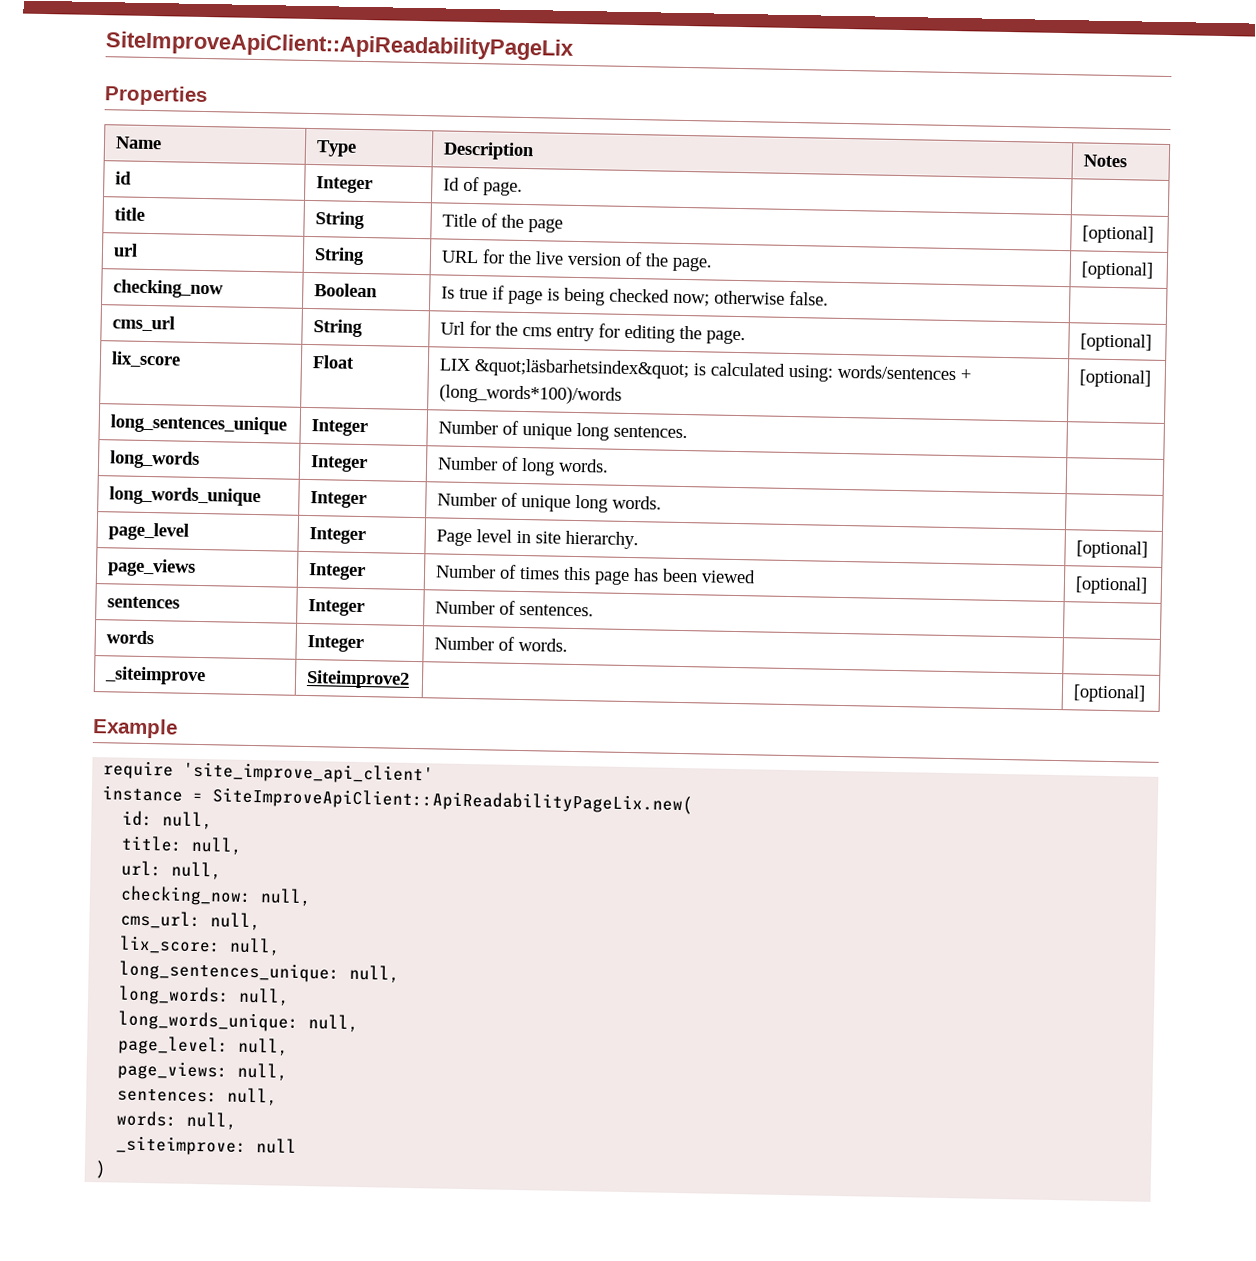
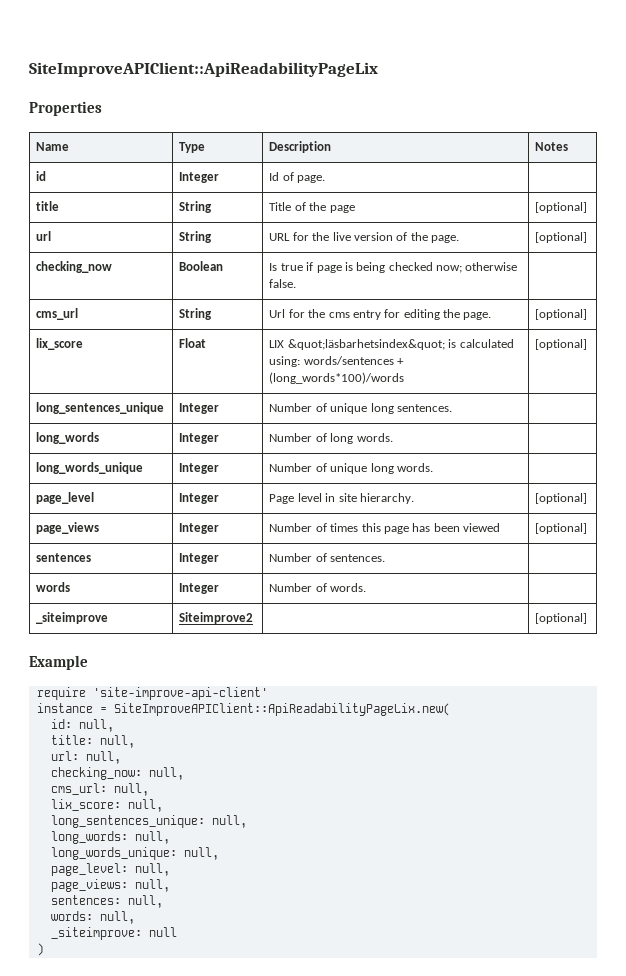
- SiteImproveApiClient::ApiReadabilityPageLix
+ SiteImproveAPIClient::ApiReadabilityPageLix
- require 'site_improve_api_client'
+ require 'site-improve-api-client'
- instance = SiteImproveApiClient::ApiReadabilityPageLix.new(
+ instance = SiteImproveAPIClient::ApiReadabilityPageLix.new(

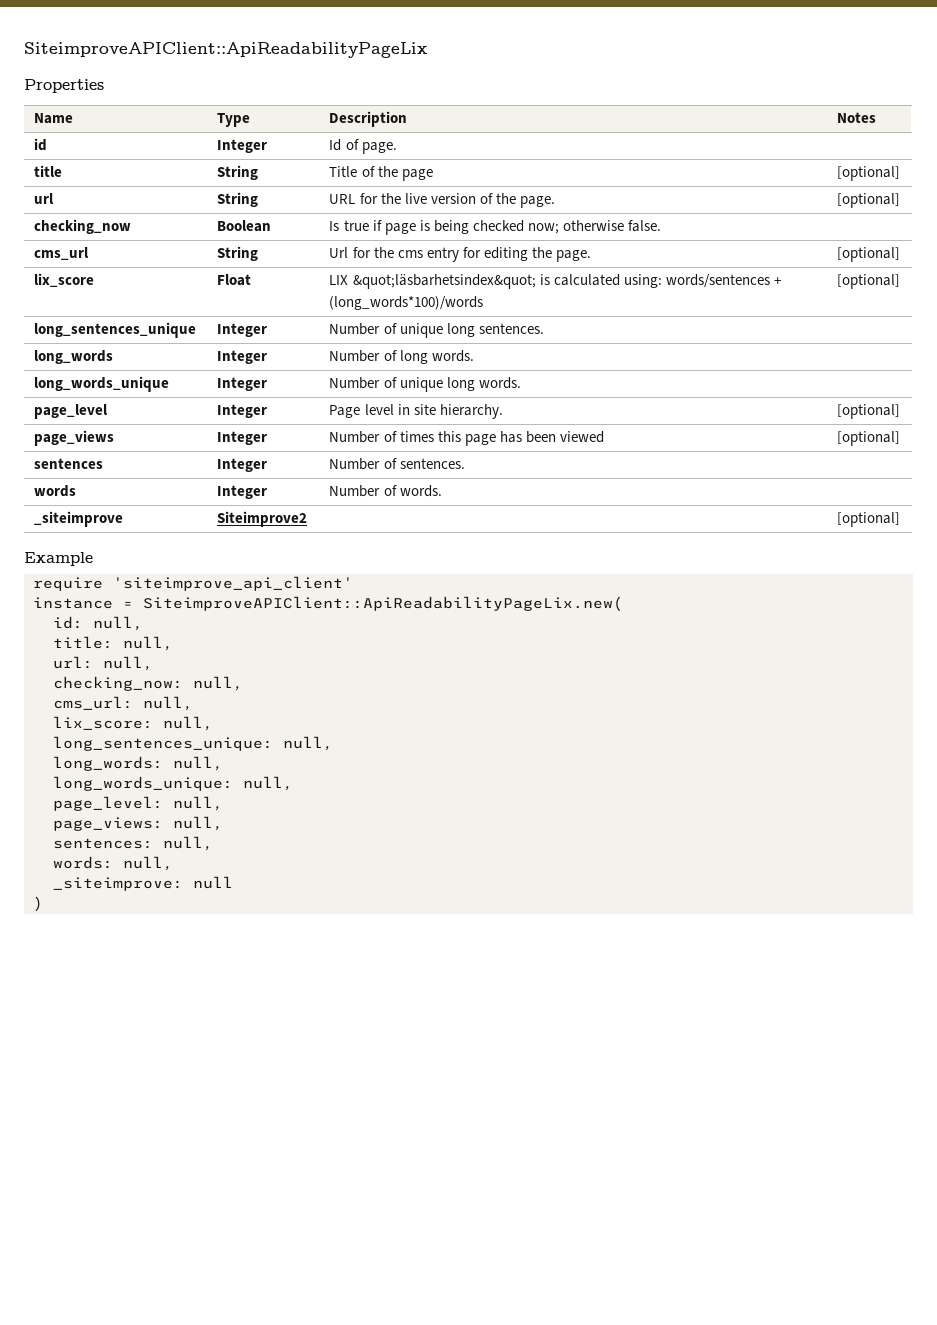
- SiteImproveAPIClient::ApiReadabilityPageLix
+ SiteimproveAPIClient::ApiReadabilityPageLix
- require 'site-improve-api-client'
+ require 'siteimprove_api_client'
- instance = SiteImproveAPIClient::ApiReadabilityPageLix.new(
+ instance = SiteimproveAPIClient::ApiReadabilityPageLix.new(

